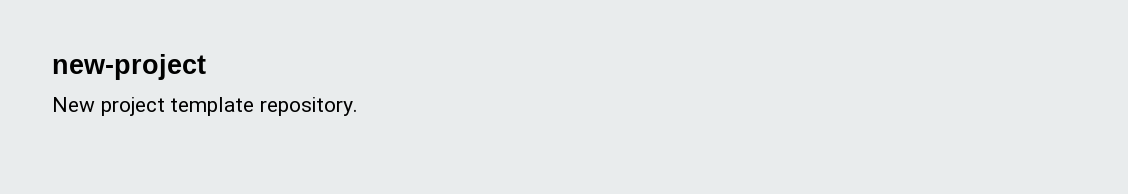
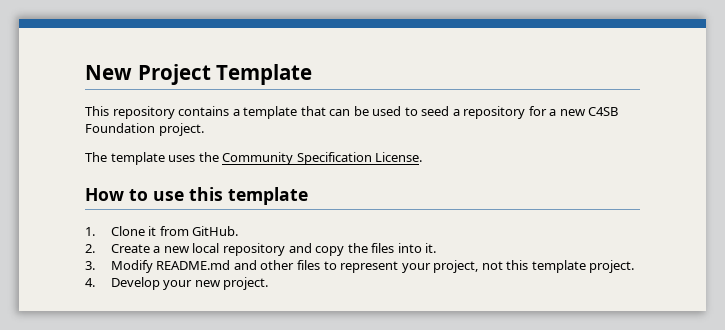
- new-project
- New project template repository.
+ New Project Template
+ This repository contains a template that can be used to seed a repository for a new C4SB Foundation project.
+ The template uses the Community Specification License.
+ How to use this template
+ 1. Clone it from GitHub.
+ 2. Create a new local repository and copy the files into it.
+ 3. Modify README.md and other files to represent your project, not this template project.
+ 4. Develop your new project.

